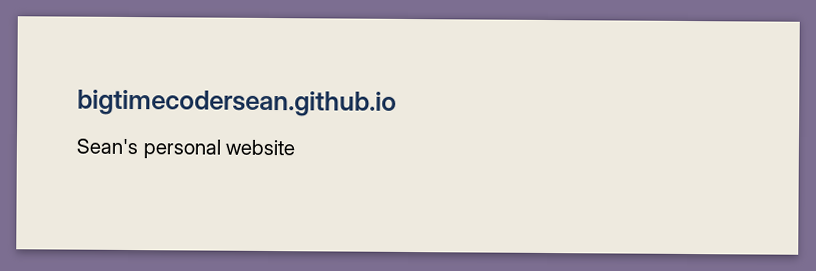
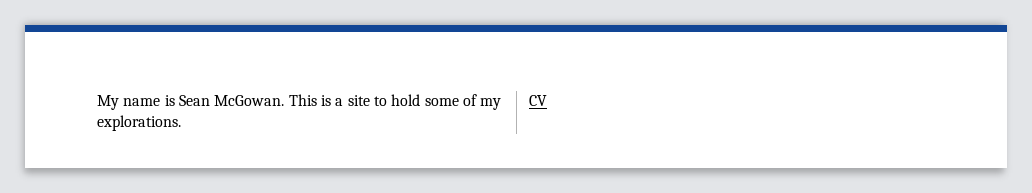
- bigtimecodersean.github.io
- Sean's personal website
+ My name is Sean McGowan. This is a site to hold some of my explorations.
+ CV

